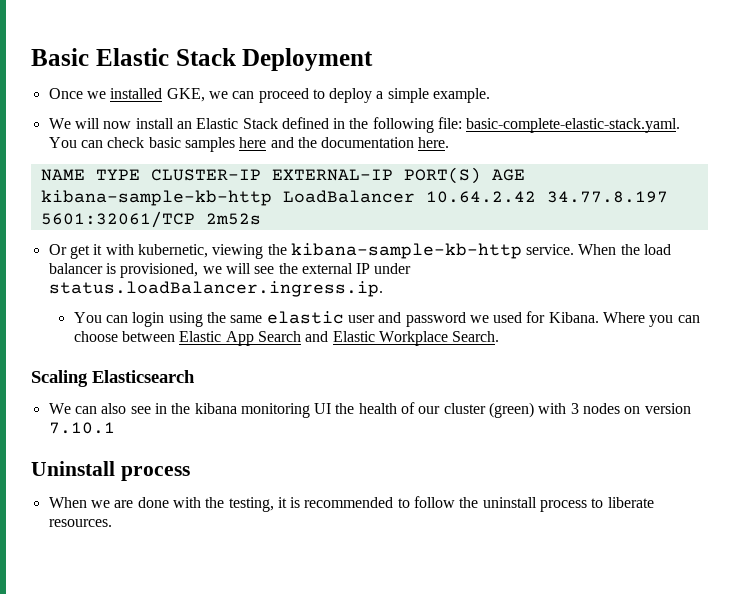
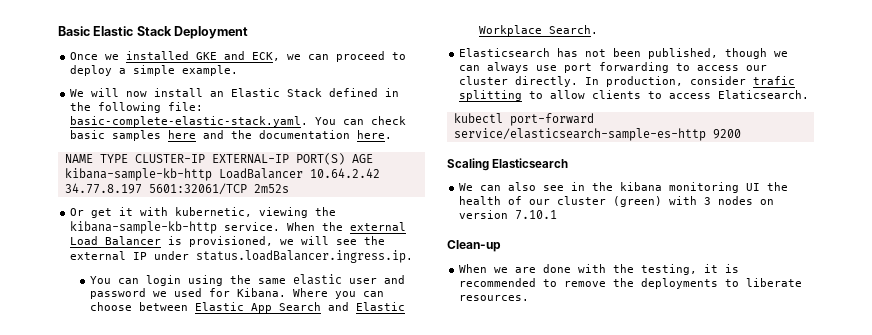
- Once we installed GKE, we can proceed to deploy a simple example.
+ Once we installed GKE and ECK, we can proceed to deploy a simple example.
- When the load balancer is provisioned, we will see the external IP under status.loadBalancer.ingress.ip.
+ When the external Load Balancer is provisioned, we will see the external IP under status.loadBalancer.ingress.ip.
+ Elasticsearch has not been published, though we can always use port forwarding to access our cluster directly. In production, consider trafic splitting to allow clients to access Elaticsearch.
+ kubectl port-forward service/elasticsearch-sample-es-http 9200
- Uninstall process
+ Clean-up
- When we are done with the testing, it is recommended to follow the uninstall process to liberate resources.
+ When we are done with the testing, it is recommended to remove the deployments to liberate resources.

